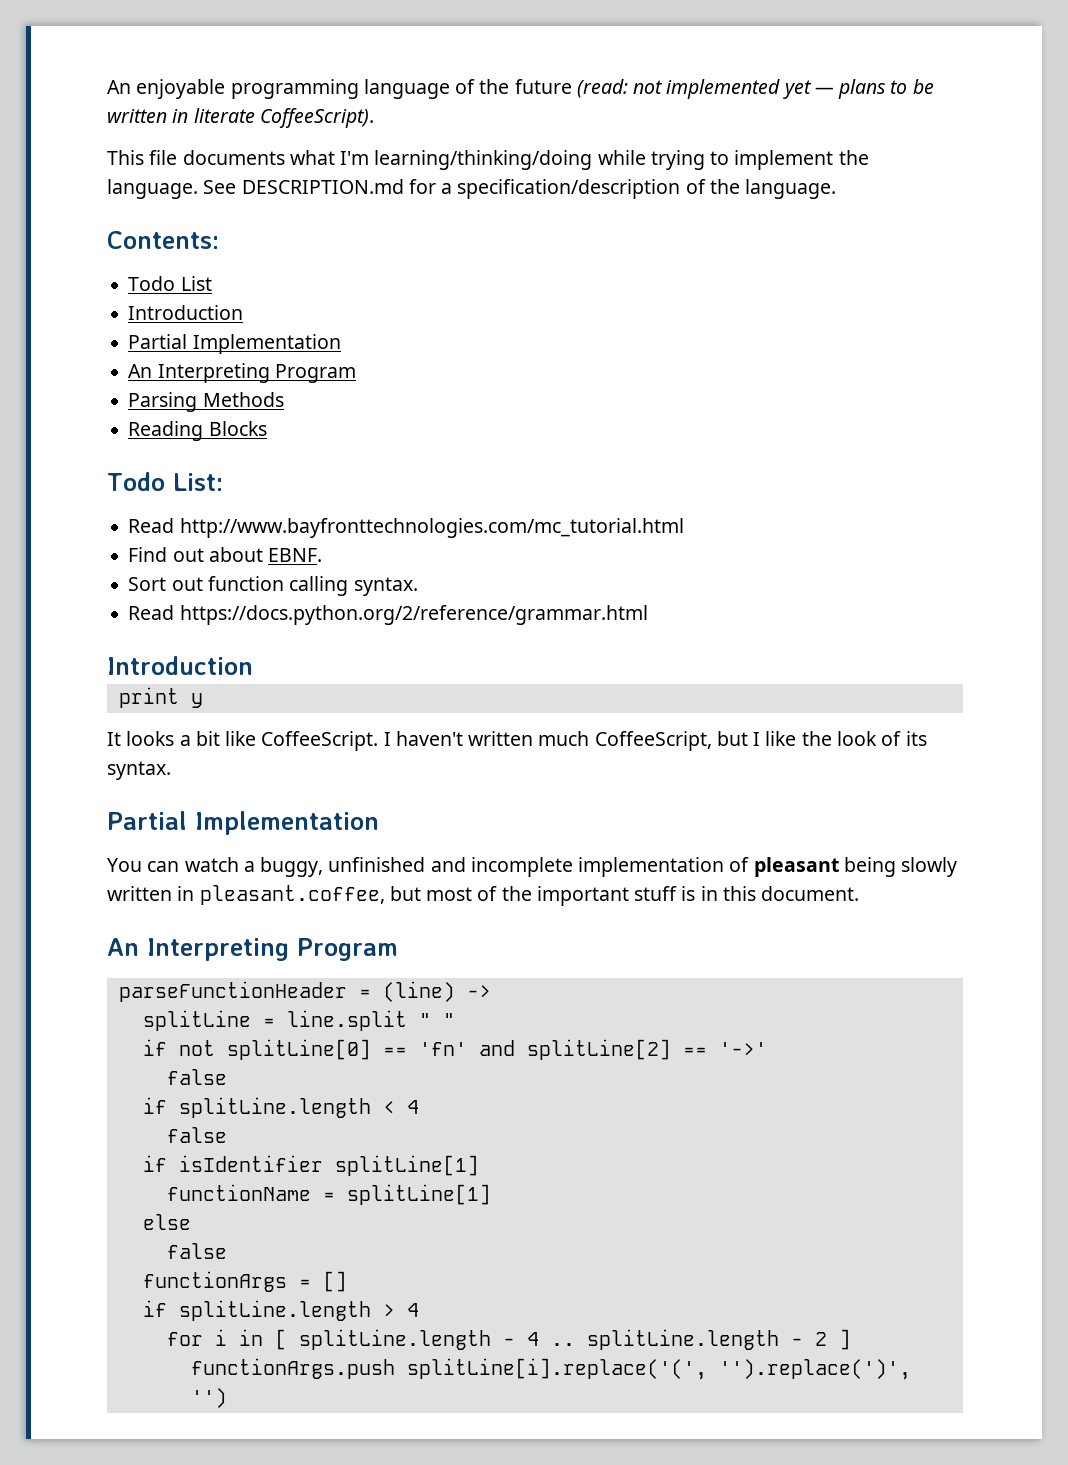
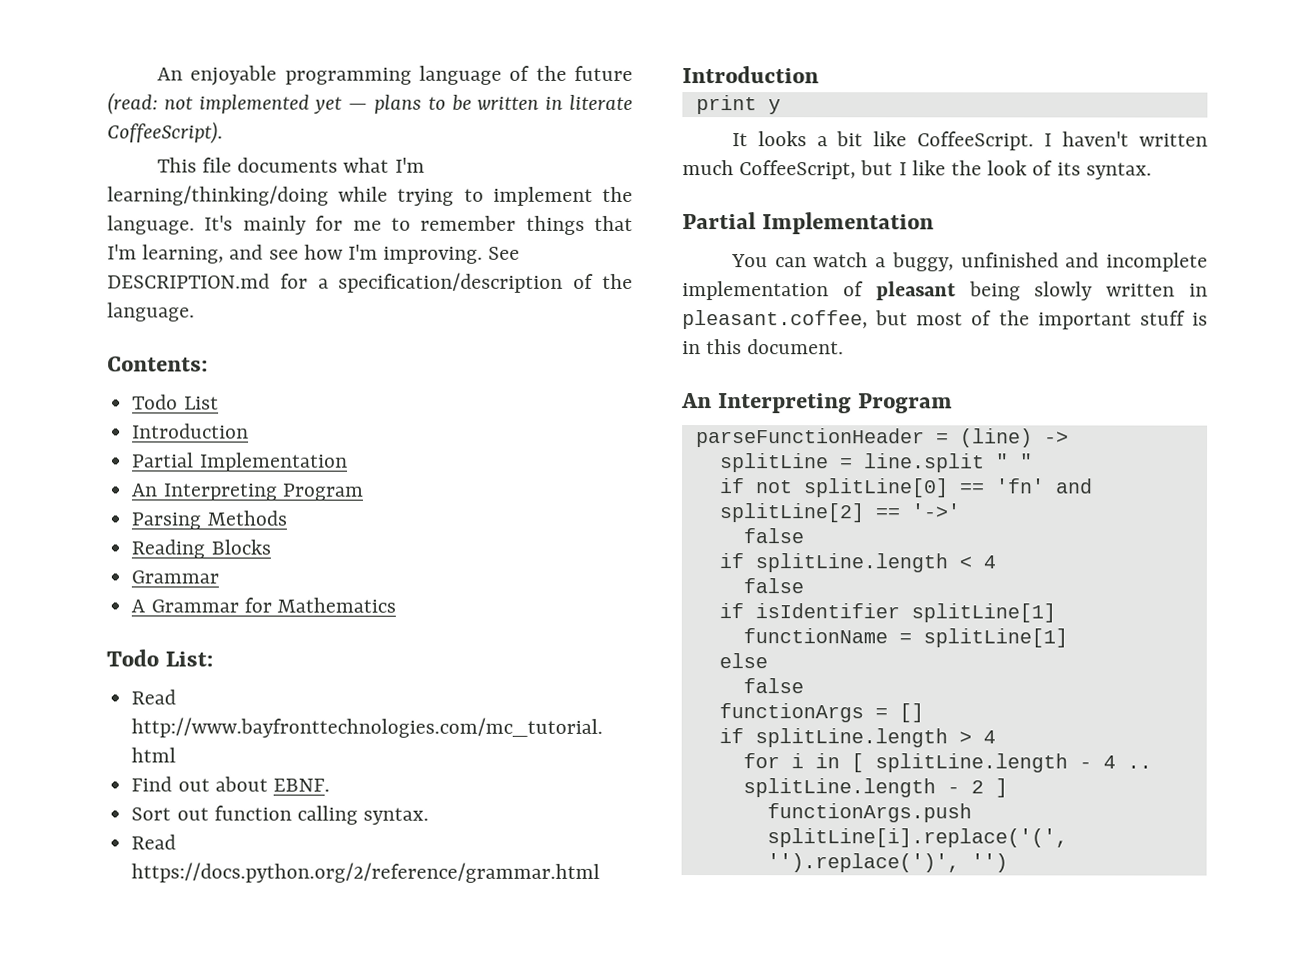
+ It's mainly for me to remember things that I'm learning, and see how I'm improving.
  Reading Blocks
+ Grammar
+ A Grammar for Mathematics

